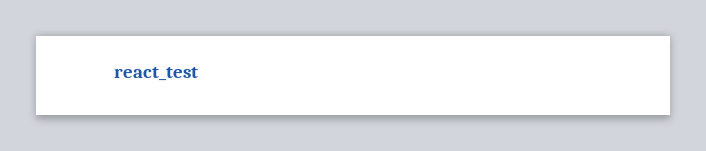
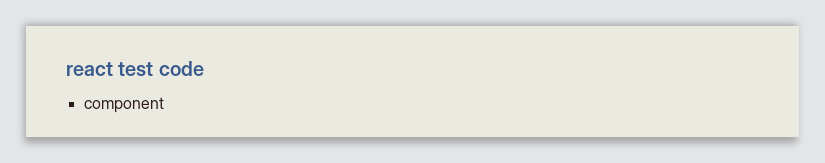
- react_test
+ react test code
+ component

